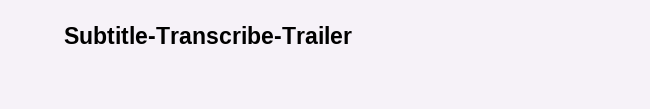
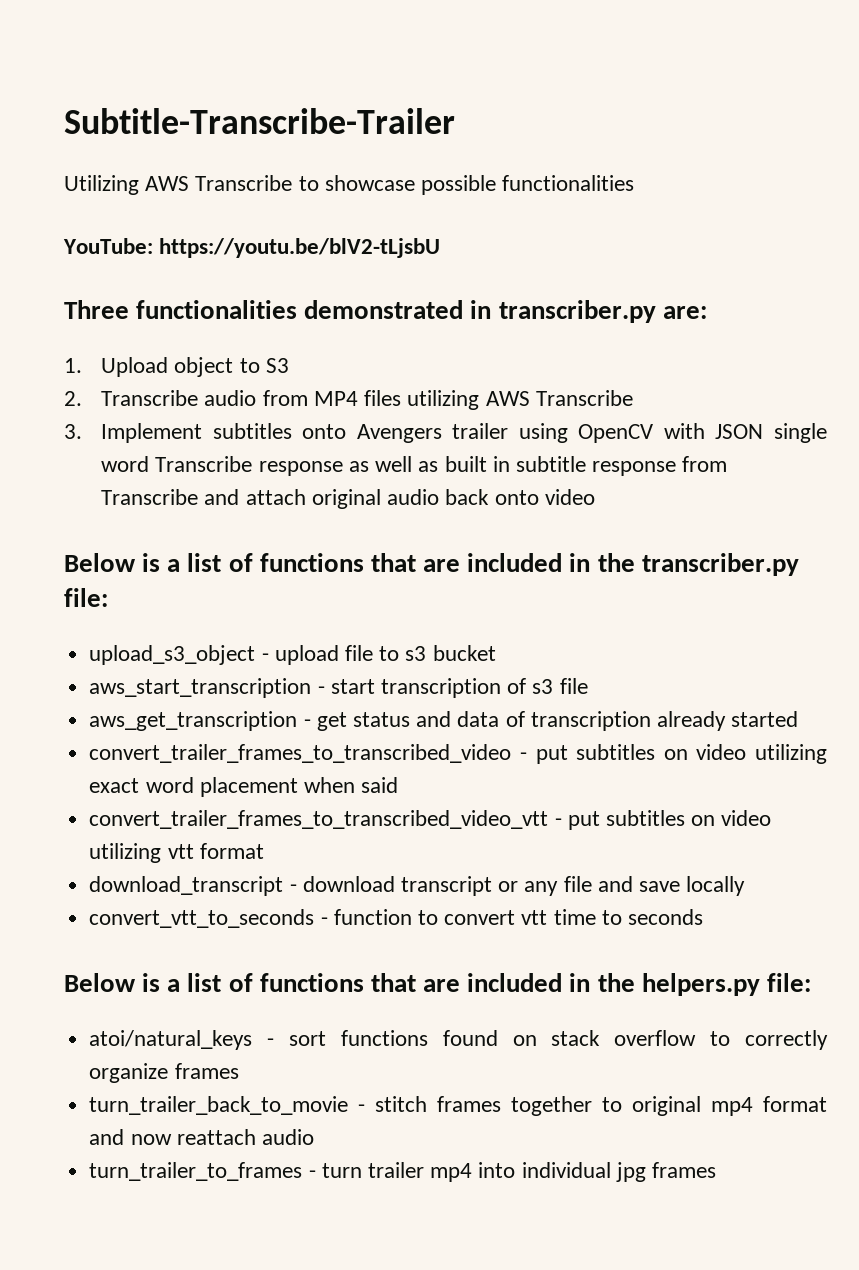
+ Utilizing AWS Transcribe to showcase possible functionalities
+ YouTube: https://youtu.be/blV2-tLjsbU
+ Three functionalities demonstrated in transcriber.py are:
+ 1. Upload object to S3
+ 2. Transcribe audio from MP4 files utilizing AWS Transcribe
+ 3. Implement subtitles onto Avengers trailer using OpenCV with JSON single word Transcribe response as well as built in subtitle response from Transcribe and attach original audio back onto video
+ Below is a list of functions that are included in the transcriber.py file:
+ upload_s3_object - upload file to s3 bucket
+ aws_start_transcription - start transcription of s3 file
+ aws_get_transcription - get status and data of transcription already started
+ convert_trailer_frames_to_transcribed_video - put subtitles on video utilizing exact word placement when said
+ convert_trailer_frames_to_transcribed_video_vtt - put subtitles on video utilizing vtt format
+ download_transcript - download transcript or any file and save locally
+ convert_vtt_to_seconds - function to convert vtt time to seconds
+ Below is a list of functions that are included in the helpers.py file:
+ atoi/natural_keys - sort functions found on stack overflow to correctly organize frames
+ turn_trailer_back_to_movie - stitch frames together to original mp4 format and now reattach audio
+ turn_trailer_to_frames - turn trailer mp4 into individual jpg frames

